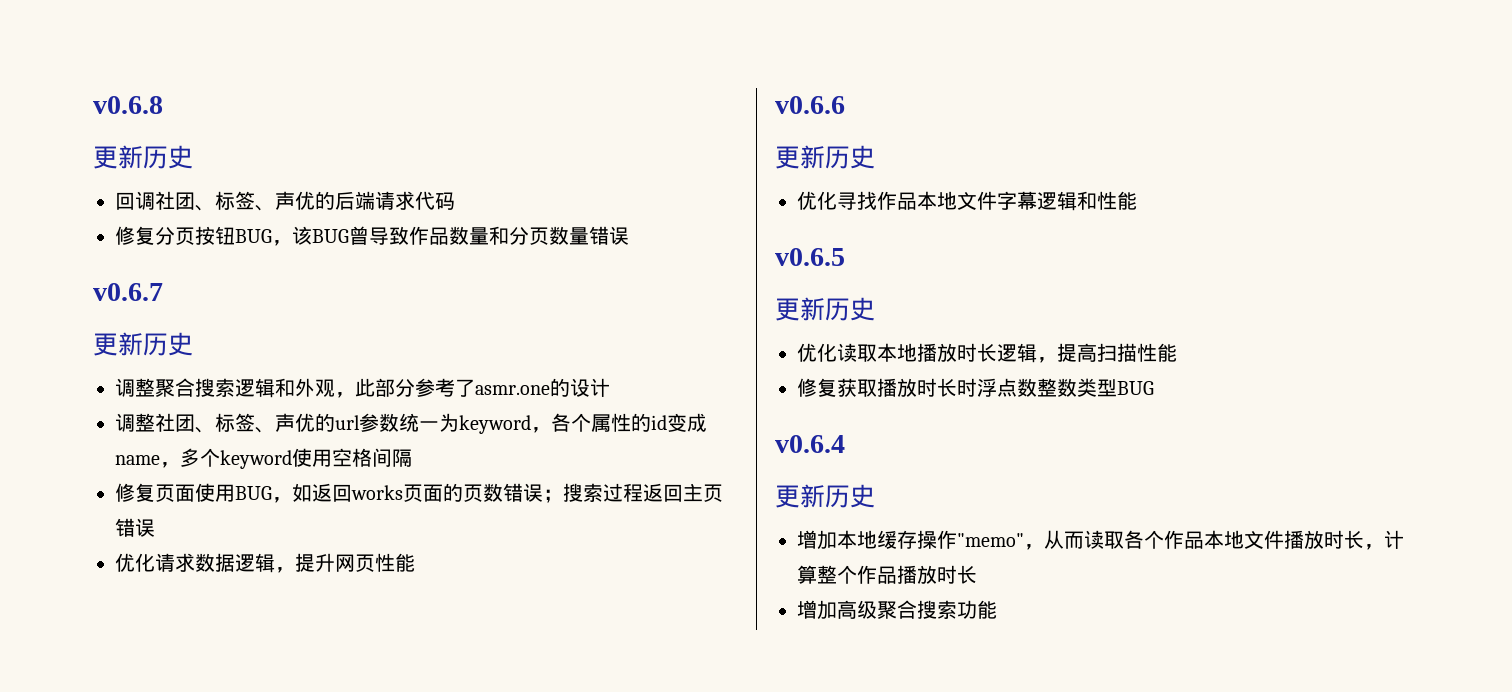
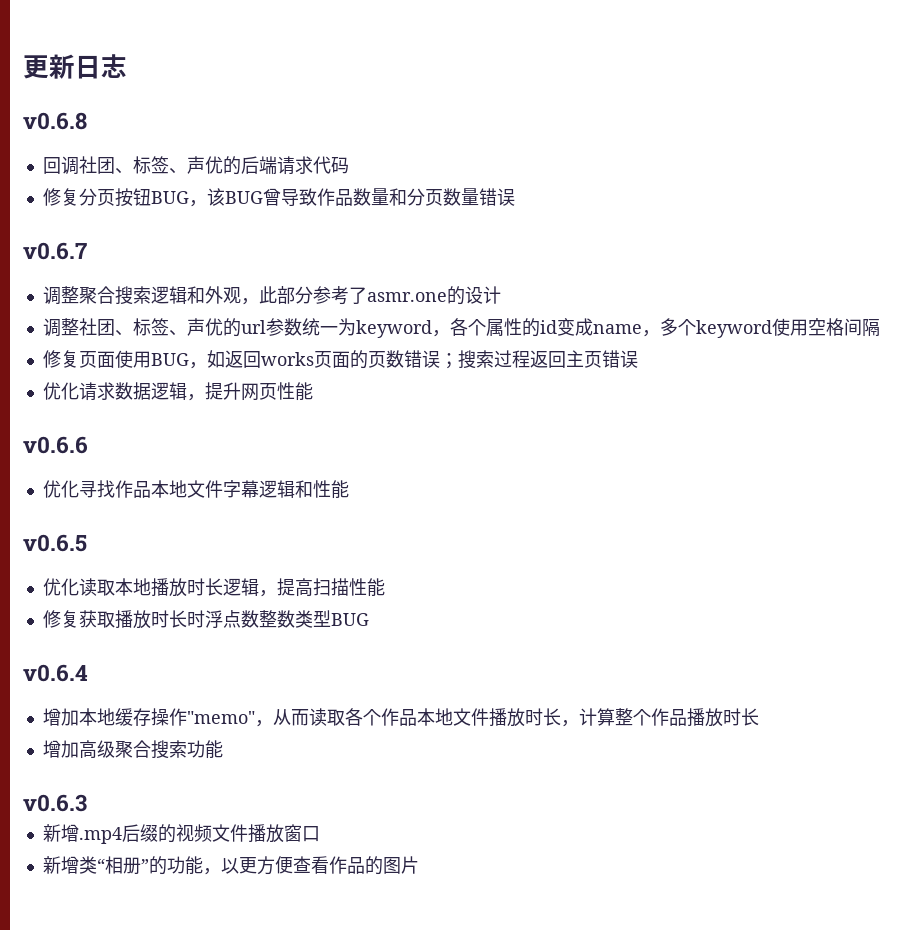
+ 更新日志
  v0.6.8
- 更新历史
  v0.6.7
- 更新历史
  v0.6.6
- 更新历史
  v0.6.5
- 更新历史
  v0.6.4
- 更新历史
+ v0.6.3
+ 新增.mp4后缀的视频文件播放窗口
+ 新增类“相册”的功能，以更方便查看作品的图片

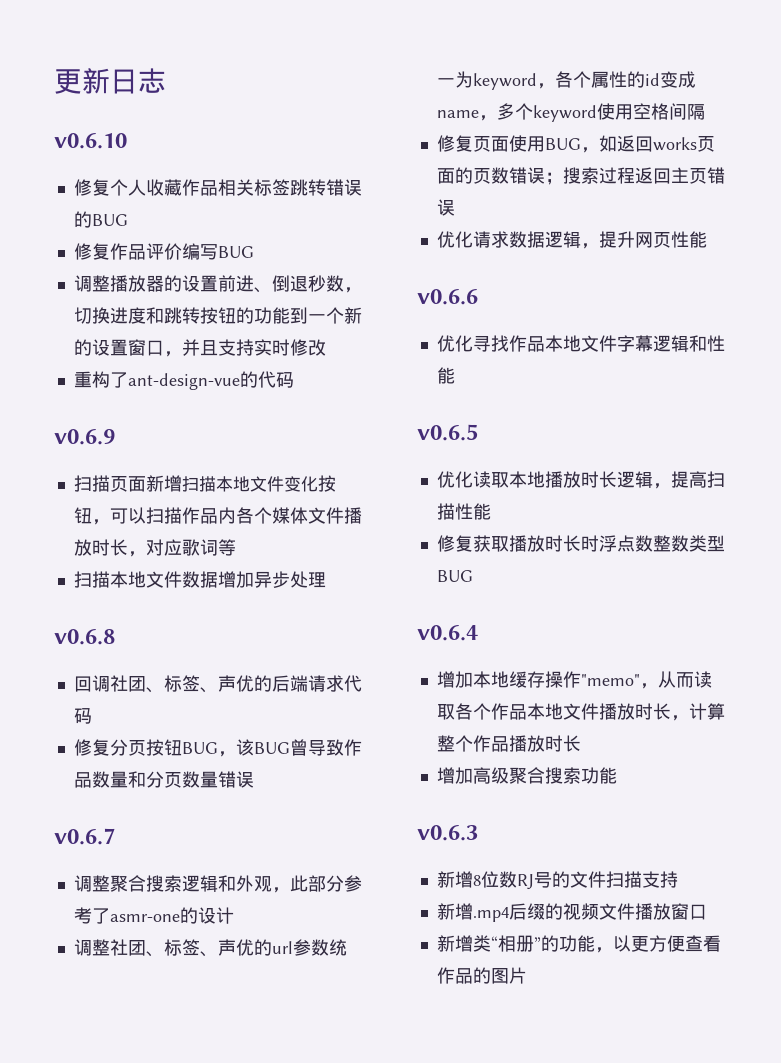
+ v0.6.10
+ 修复个人收藏作品相关标签跳转错误的BUG
+ 修复作品评价编写BUG
+ 调整播放器的设置前进、倒退秒数，切换进度和跳转按钮的功能到一个新的设置窗口，并且支持实时修改
+ 重构了ant-design-vue的代码
+ v0.6.9
+ 扫描页面新增扫描本地文件变化按钮，可以扫描作品内各个媒体文件播放时长，对应歌词等
+ 扫描本地文件数据增加异步处理
- 调整聚合搜索逻辑和外观，此部分参考了asmr.one的设计
+ 调整聚合搜索逻辑和外观，此部分参考了asmr-one的设计
+ 新增8位数RJ号的文件扫描支持

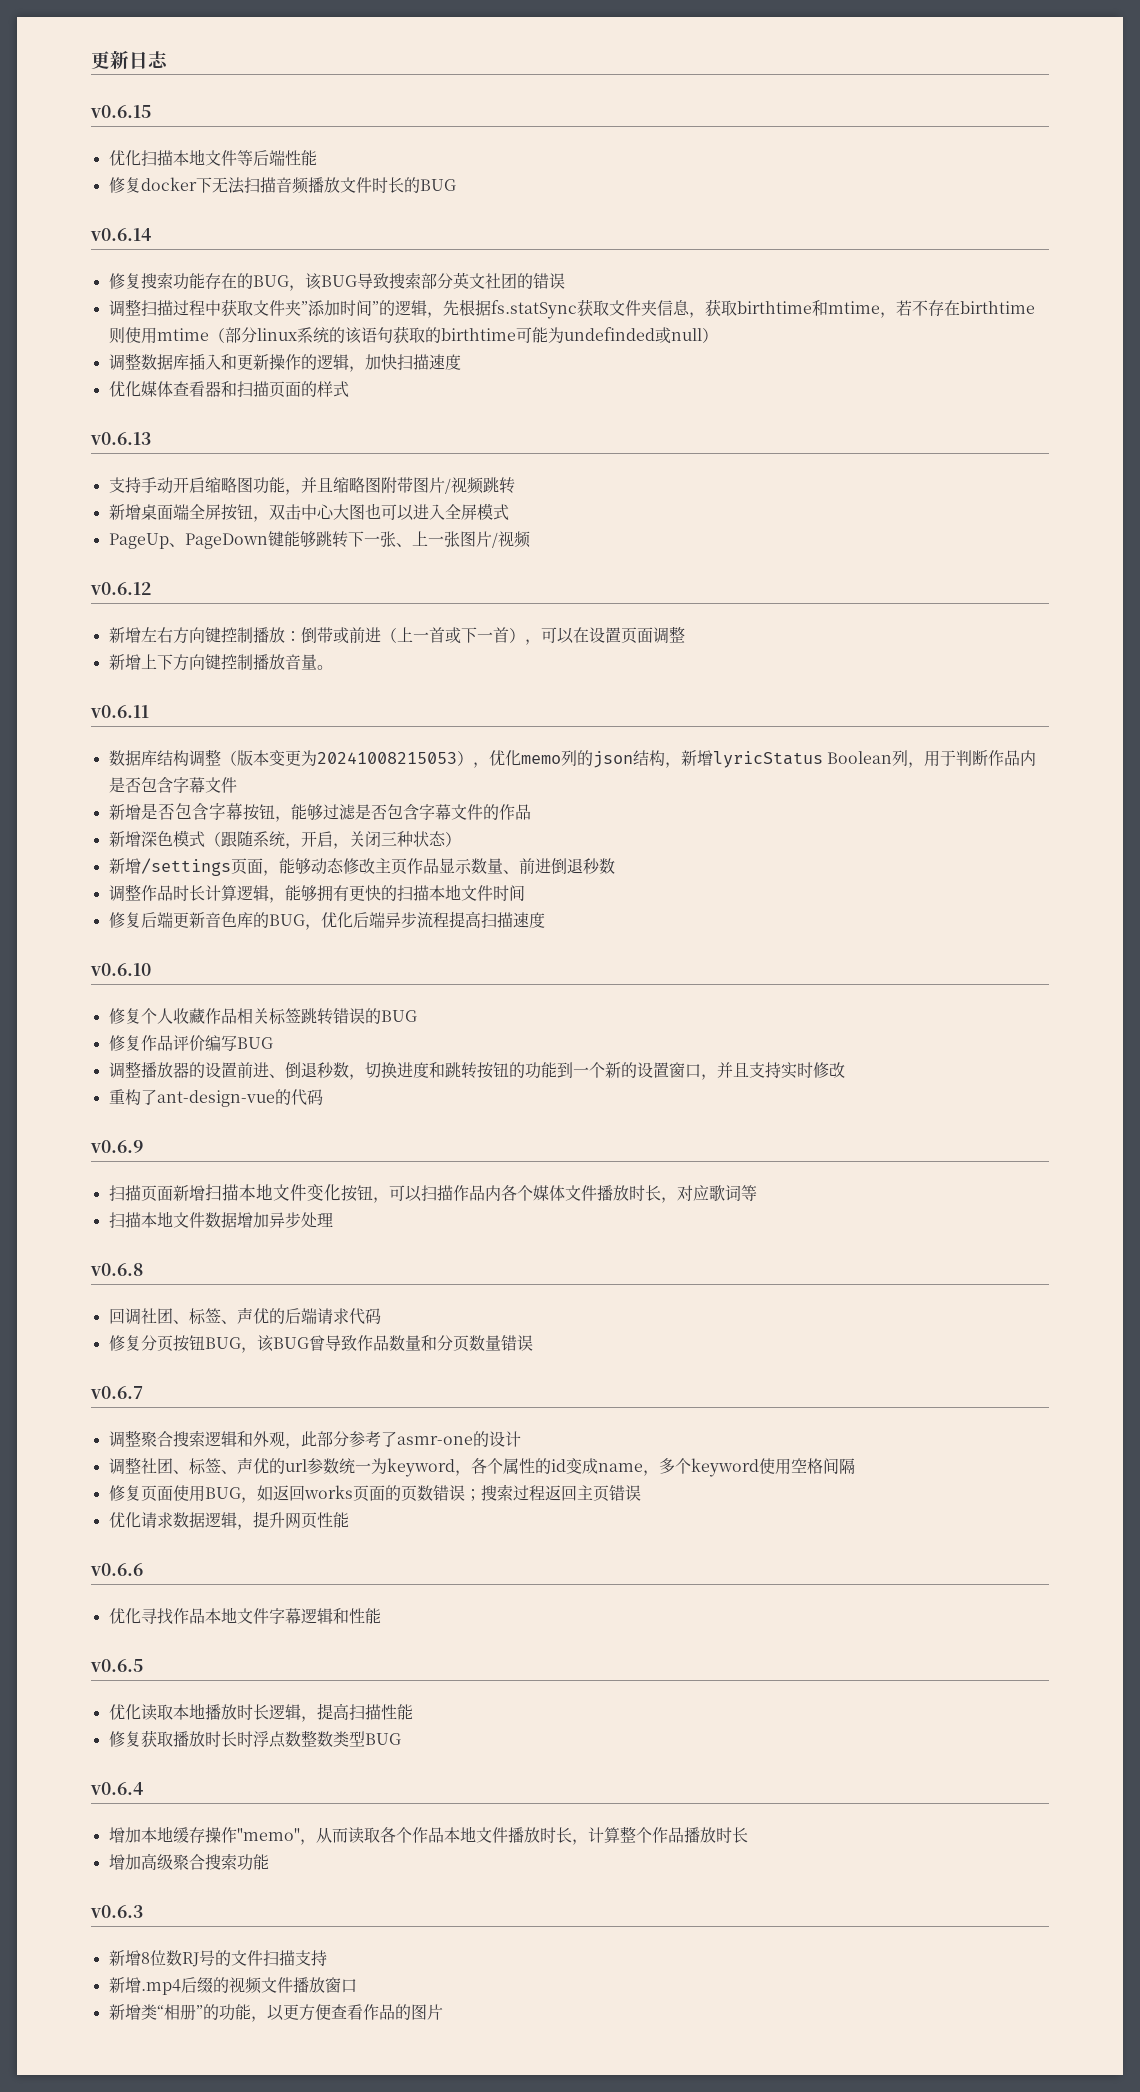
+ v0.6.15
+ 优化扫描本地文件等后端性能
+ 修复docker下无法扫描音频播放文件时长的BUG
+ v0.6.14
+ 修复搜索功能存在的BUG，该BUG导致搜索部分英文社团的错误
+ 调整扫描过程中获取文件夹”添加时间”的逻辑，先根据fs.statSync获取文件夹信息，获取birthtime和mtime，若不存在birthtime则使用mtime（部分linux系统的该语句获取的birthtime可能为undefinded或null）
+ 调整数据库插入和更新操作的逻辑，加快扫描速度
+ 优化媒体查看器和扫描页面的样式
+ v0.6.13
+ 支持手动开启缩略图功能，并且缩略图附带图片/视频跳转
+ 新增桌面端全屏按钮，双击中心大图也可以进入全屏模式
+ PageUp、PageDown键能够跳转下一张、上一张图片/视频
+ v0.6.12
+ 新增左右方向键控制播放：倒带或前进（上一首或下一首），可以在设置页面调整
+ 新增上下方向键控制播放音量。
+ v0.6.11
+ 数据库结构调整（版本变更为20241008215053），优化memo列的json结构，新增lyricStatus Boolean列，用于判断作品内是否包含字幕文件
+ 新增是否包含字幕按钮，能够过滤是否包含字幕文件的作品
+ 新增深色模式（跟随系统，开启，关闭三种状态）
+ 新增/settings页面，能够动态修改主页作品显示数量、前进倒退秒数
+ 调整作品时长计算逻辑，能够拥有更快的扫描本地文件时间
+ 修复后端更新音色库的BUG，优化后端异步流程提高扫描速度

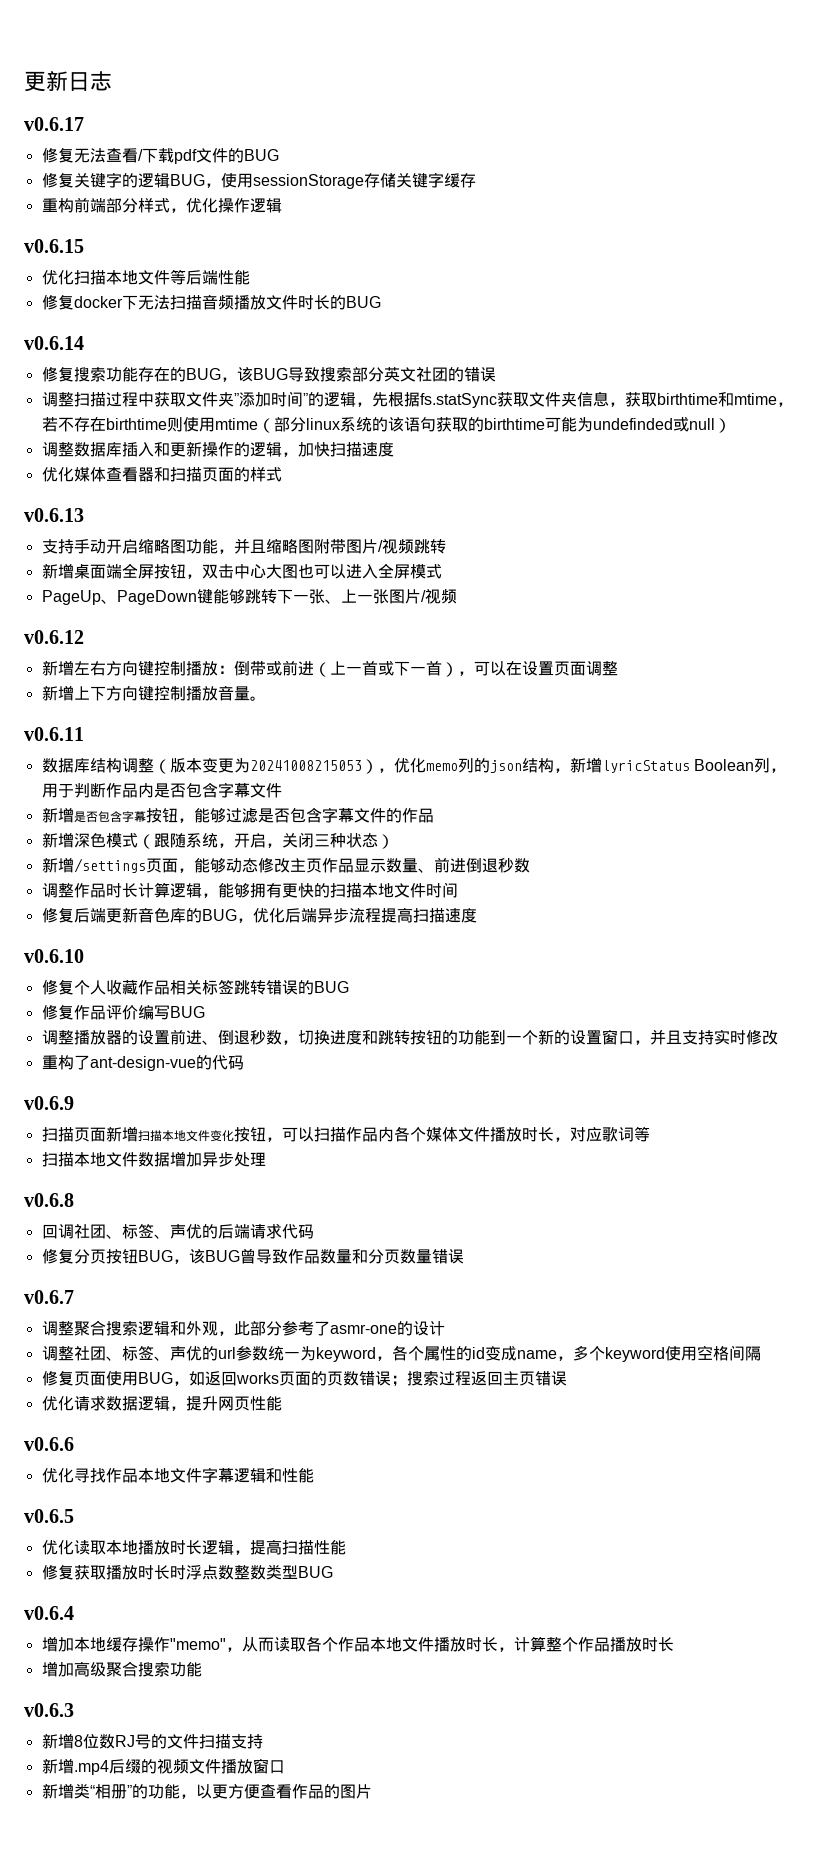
+ v0.6.17
+ 修复无法查看/下载pdf文件的BUG
+ 修复关键字的逻辑BUG，使用sessionStorage存储关键字缓存
+ 重构前端部分样式，优化操作逻辑

